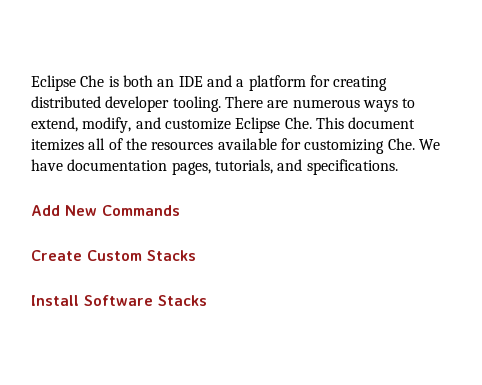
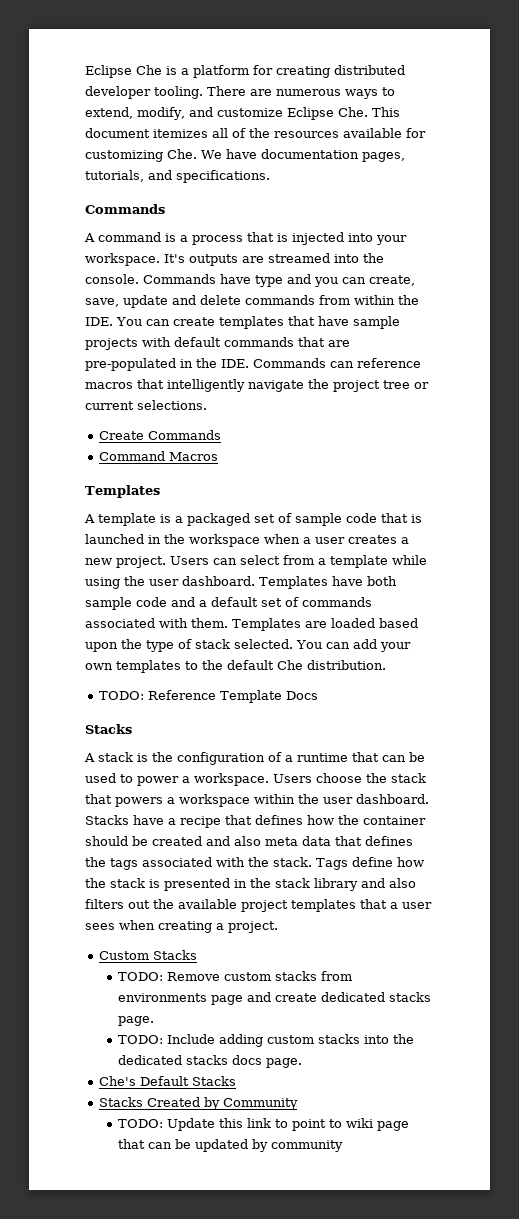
- Eclipse Che is both an IDE and a platform for creating distributed developer tooling.
+ Eclipse Che is a platform for creating distributed developer tooling.
  There are numerous ways to extend, modify, and customize Eclipse Che. This document itemizes all of the resources available for customizing Che. We have documentation pages, tutorials, and specifications.
- Add New Commands
- Create Custom Stacks
- Install Software Stacks
+ Commands
+ A command is a process that is injected into your workspace. It's outputs are streamed into the console. Commands have type and you can create, save, update and delete commands from within the IDE. You can create templates that have sample projects with default commands that are pre-populated in the IDE. Commands can reference macros that intelligently navigate the project tree or current selections.
+ Create Commands
+ Command Macros
+ Templates
+ A template is a packaged set of sample code that is launched in the workspace when a user creates a new project. Users can select from a template while using the user dashboard. Templates have both sample code and a default set of commands associated with them. Templates are loaded based upon the type of stack selected. You can add your own templates to the default Che distribution.
+ TODO: Reference Template Docs
+ Stacks
+ A stack is the configuration of a runtime that can be used to power a workspace. Users choose the stack that powers a workspace within the user dashboard. Stacks have a recipe that defines how the container should be created and also meta data that defines the tags associated with the stack. Tags define how the stack is presented in the stack library and also filters out the available project templates that a user sees when creating a project.
+ Custom Stacks
+ TODO: Remove custom stacks from environments page and create dedicated stacks page.
+ TODO: Include adding custom stacks into the dedicated stacks docs page.
+ Che's Default Stacks
+ Stacks Created by Community
+ TODO: Update this link to point to wiki page that can be updated by community

